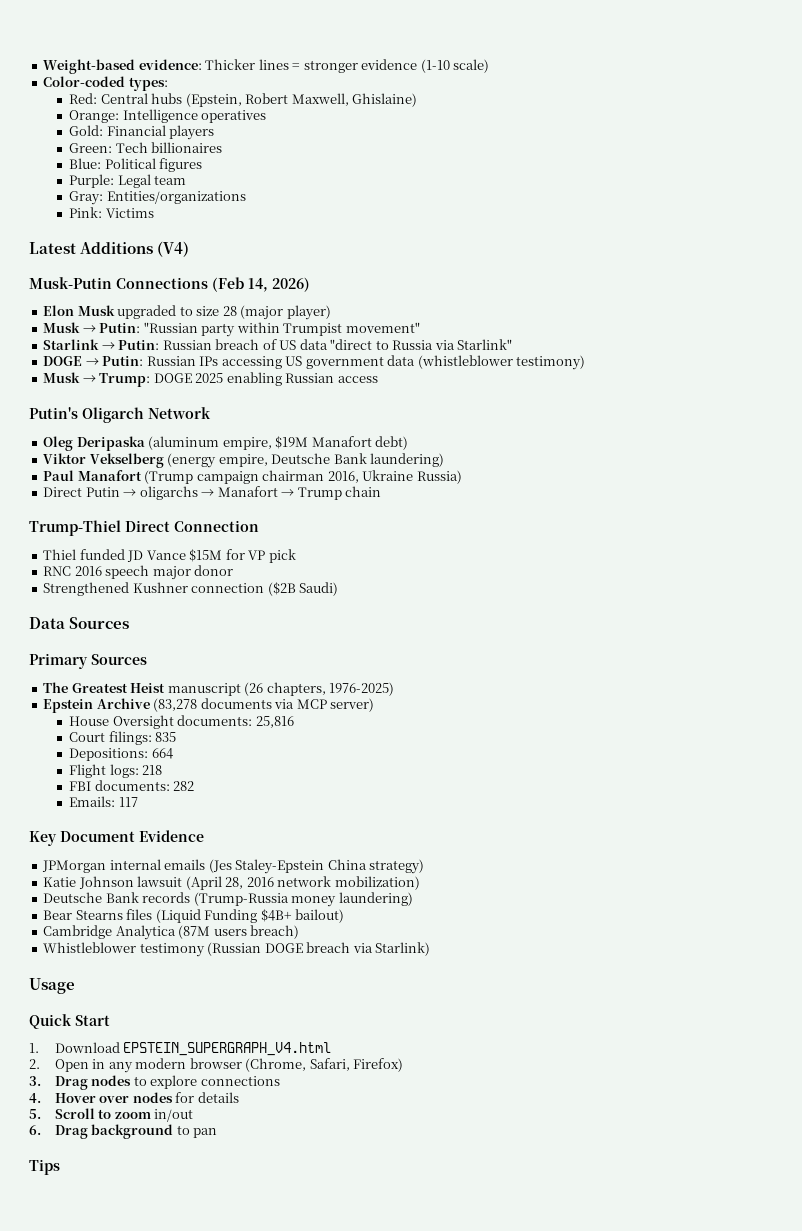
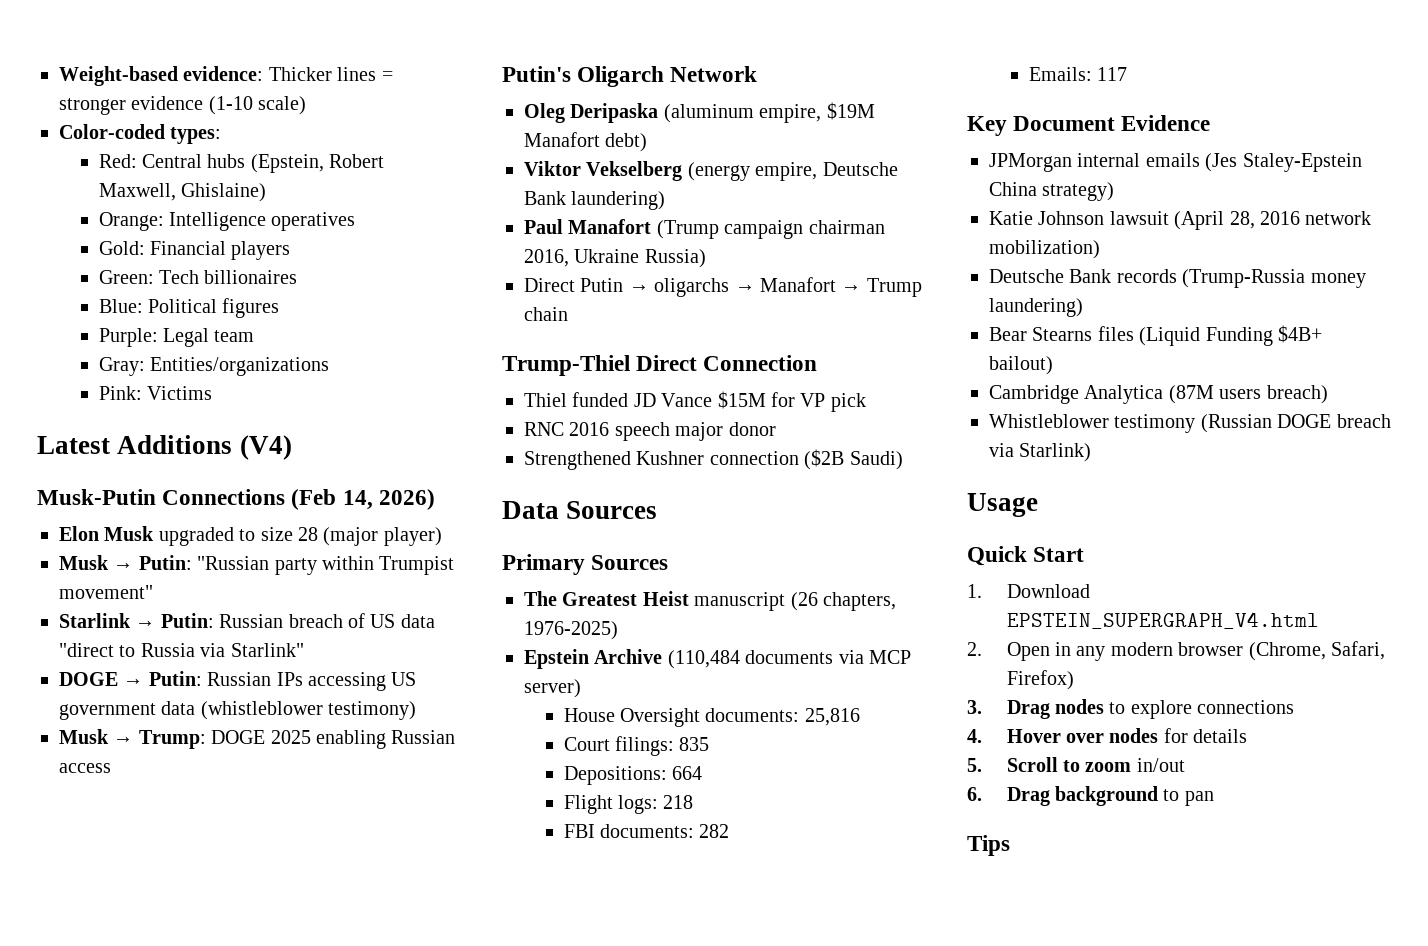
- Epstein Archive (83,278 documents via MCP server)
+ Epstein Archive (110,484 documents via MCP server)

